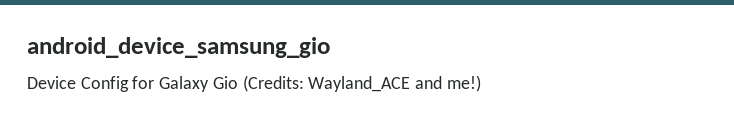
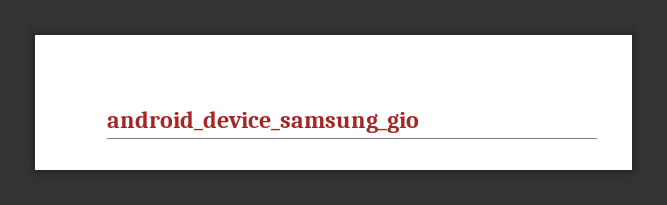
- Device Config for Galaxy Gio (Credits: Wayland_ACE and me!)

